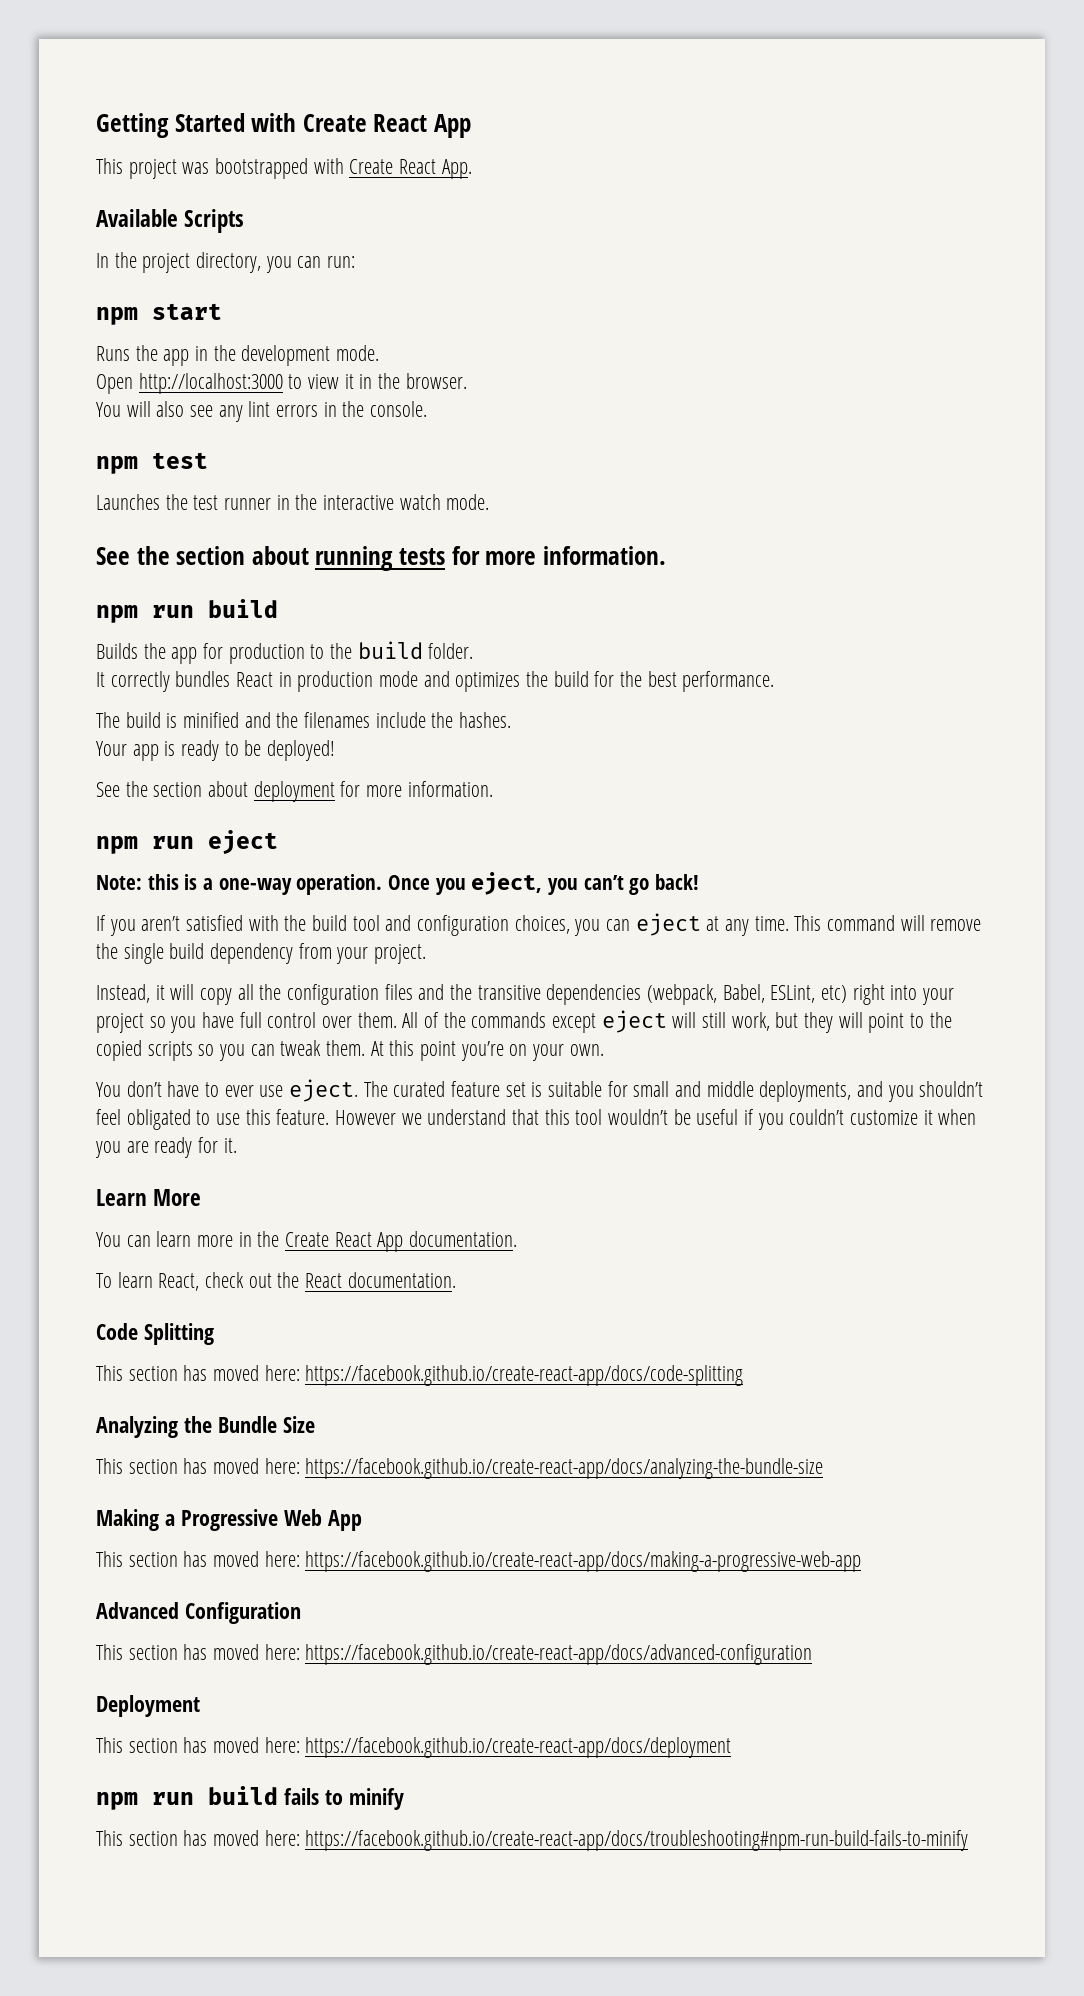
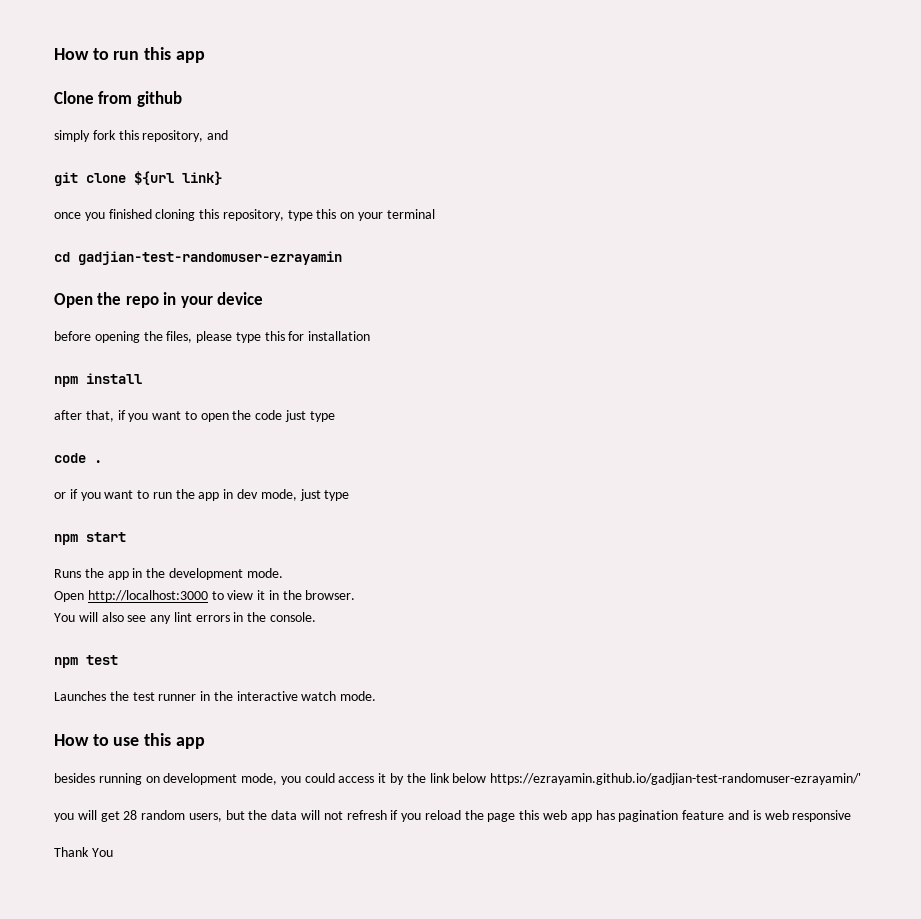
- Getting Started with Create React App
- This project was bootstrapped with Create React App.
- Available Scripts
- In the project directory, you can run:
+ How to run this app
+ Clone from github
+ simply fork this repository, and
+ git clone ${url link}
+ once you finished cloning this repository, type this on your terminal
+ cd gadjian-test-randomuser-ezrayamin
+ Open the repo in your device
+ before opening the files, please type this for installation
+ npm install
+ after that, if you want to open the code just type
+ code .
+ or if you want to run the app in dev mode, just type
- See the section about running tests for more information.
- npm run build
- Builds the app for production to the build folder.
- It correctly bundles React in production mode and optimizes the build for the best performance.
- The build is minified and the filenames include the hashes.
- Your app is ready to be deployed!
- See the section about deployment for more information.
- npm run eject
- Note: this is a one-way operation. Once you eject, you can’t go back!
- If you aren’t satisfied with the build tool and configuration choices, you can eject at any time. This command will remove the single build dependency from your project.
- Instead, it will copy all the configuration files and the transitive dependencies (webpack, Babel, ESLint, etc) right into your project so you have full control over them. All of the commands except eject will still work, but they will point to the copied scripts so you can tweak them. At this point you’re on your own.
- You don’t have to ever use eject. The curated feature set is suitable for small and middle deployments, and you shouldn’t feel obligated to use this feature. However we understand that this tool wouldn’t be useful if you couldn’t customize it when you are ready for it.
- Learn More
- You can learn more in the Create React App documentation.
- To learn React, check out the React documentation.
- Code Splitting
- This section has moved here: https://facebook.github.io/create-react-app/docs/code-splitting
- Analyzing the Bundle Size
- This section has moved here: https://facebook.github.io/create-react-app/docs/analyzing-the-bundle-size
- Making a Progressive Web App
- This section has moved here: https://facebook.github.io/create-react-app/docs/making-a-progressive-web-app
- Advanced Configuration
- This section has moved here: https://facebook.github.io/create-react-app/docs/advanced-configuration
- Deployment
- This section has moved here: https://facebook.github.io/create-react-app/docs/deployment
- npm run build fails to minify
- This section has moved here: https://facebook.github.io/create-react-app/docs/troubleshooting#npm-run-build-fails-to-minify
+ How to use this app
+ besides running on development mode, you could access it by the link below https://ezrayamin.github.io/gadjian-test-randomuser-ezrayamin/'
+ you will get 28 random users, but the data will not refresh if you reload the page this web app has pagination feature and is web responsive
+ Thank You

